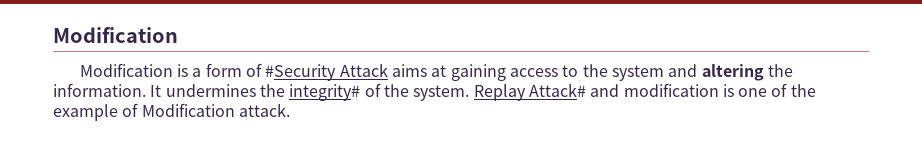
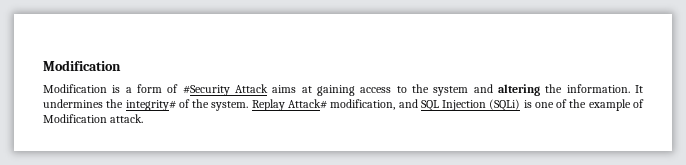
- Replay Attack# and modification is one of the example of Modification attack.
+ Replay Attack# modification, and SQL Injection (SQLi) is one of the example of Modification attack.

